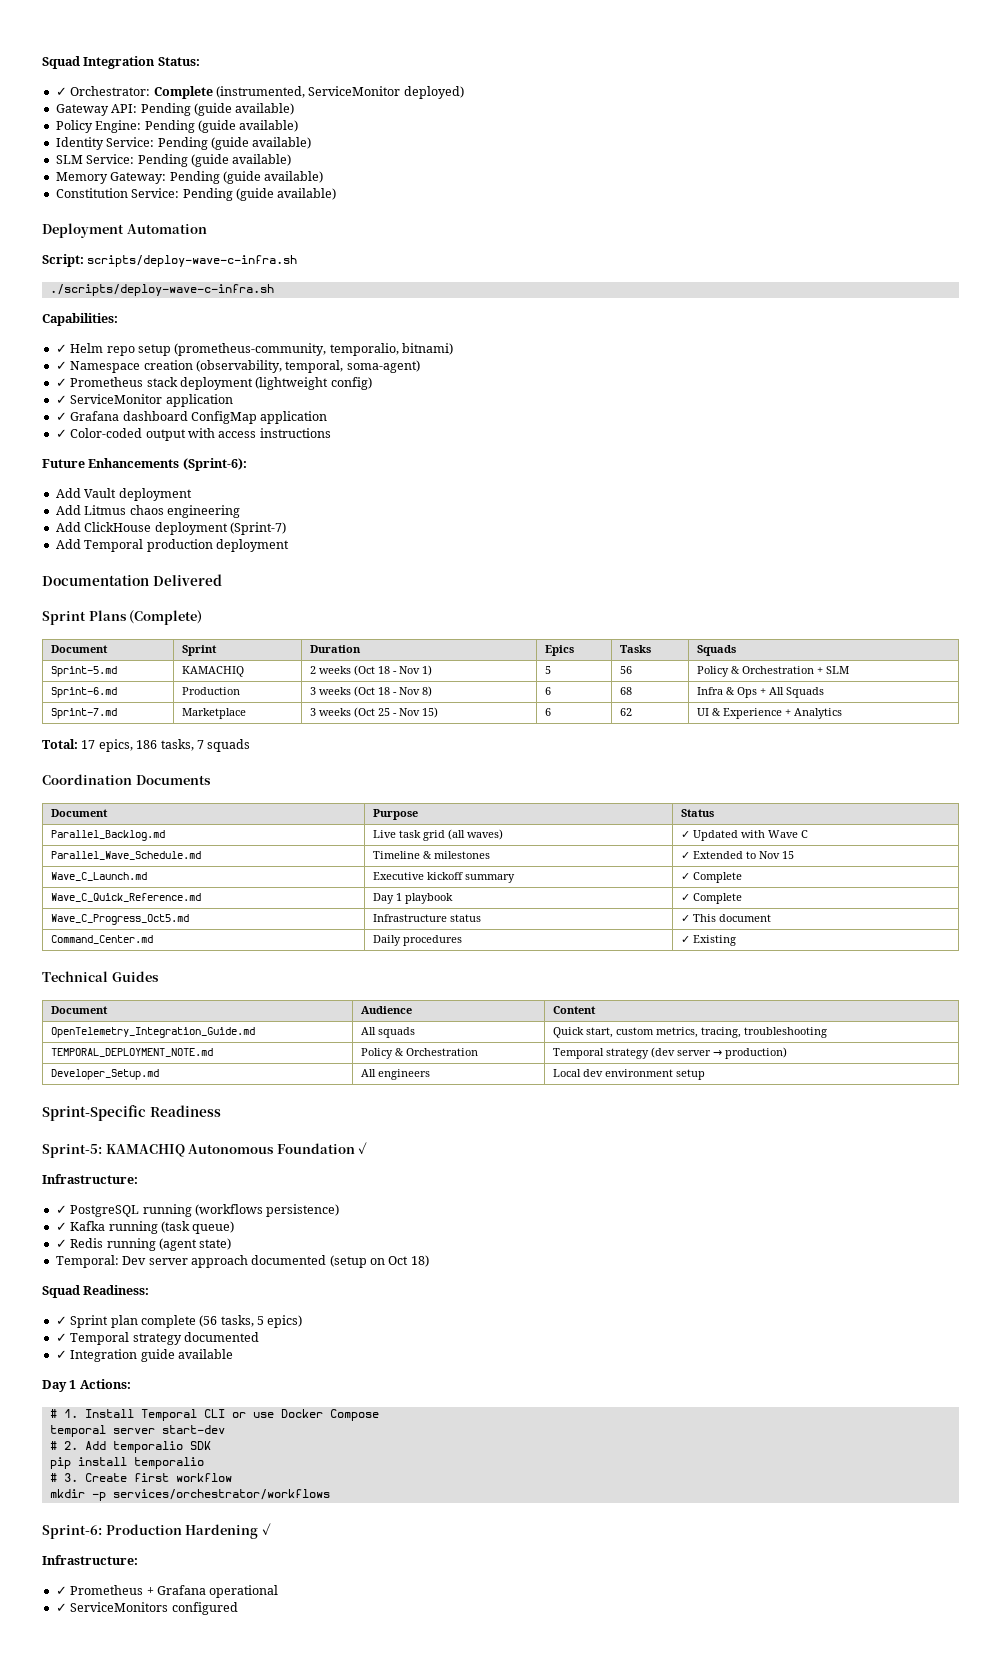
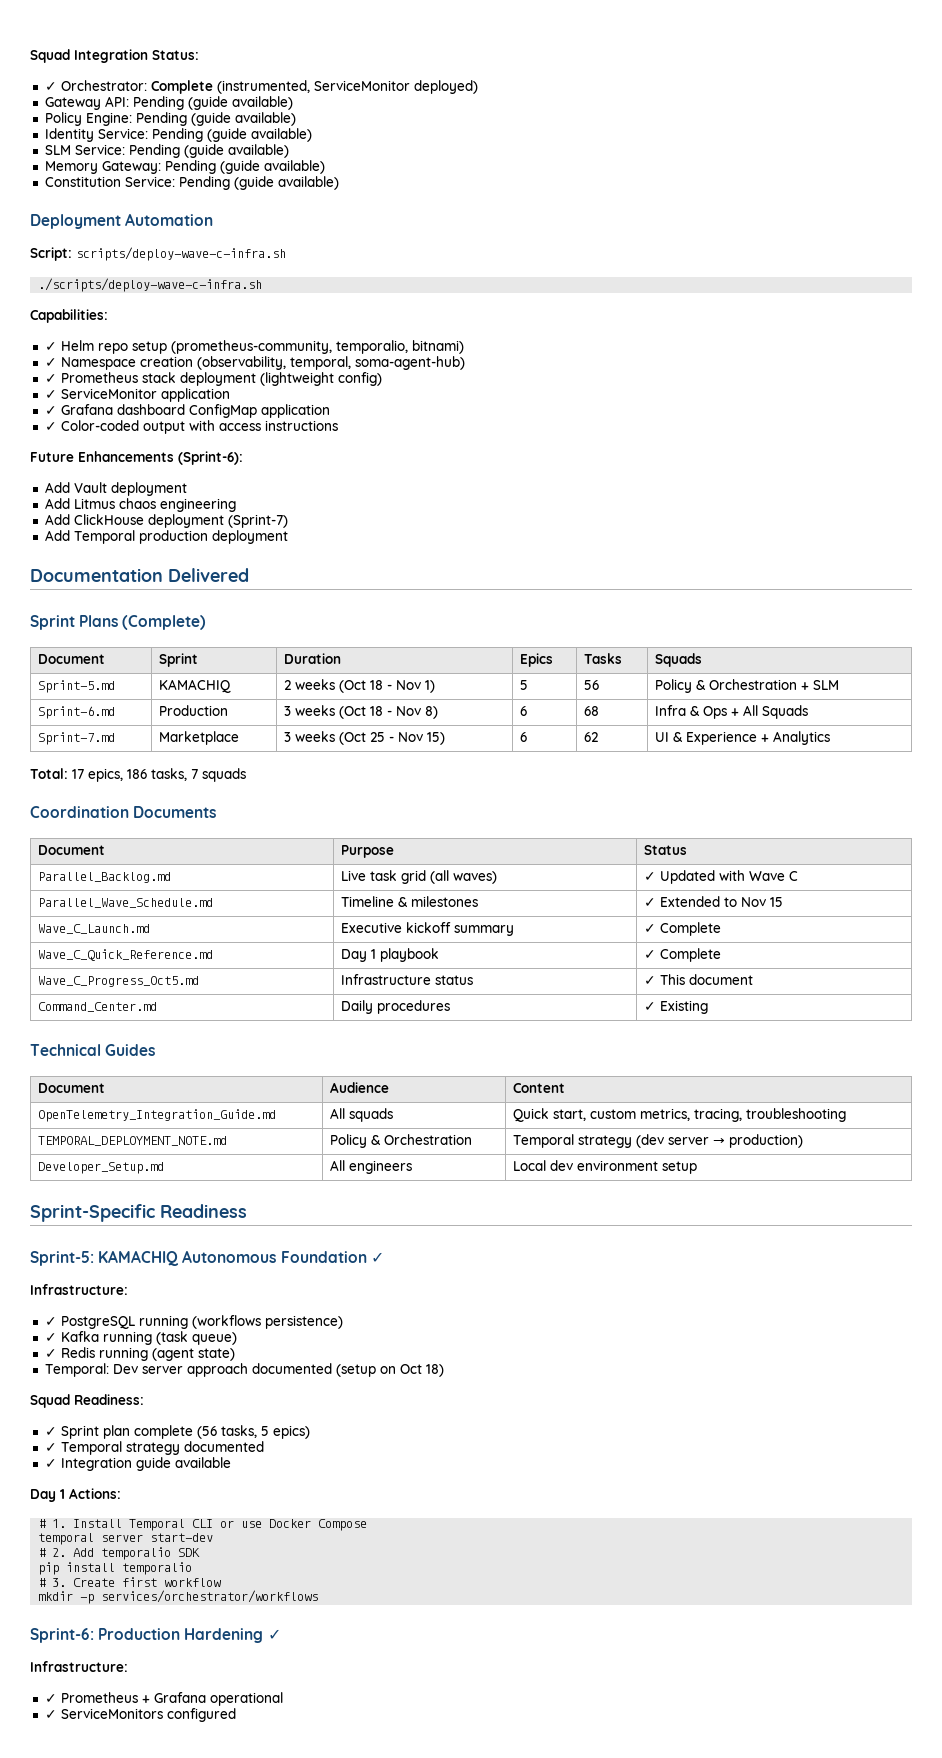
- ✓ Namespace creation (observability, temporal, soma-agent)
+ ✓ Namespace creation (observability, temporal, soma-agent-hub)

